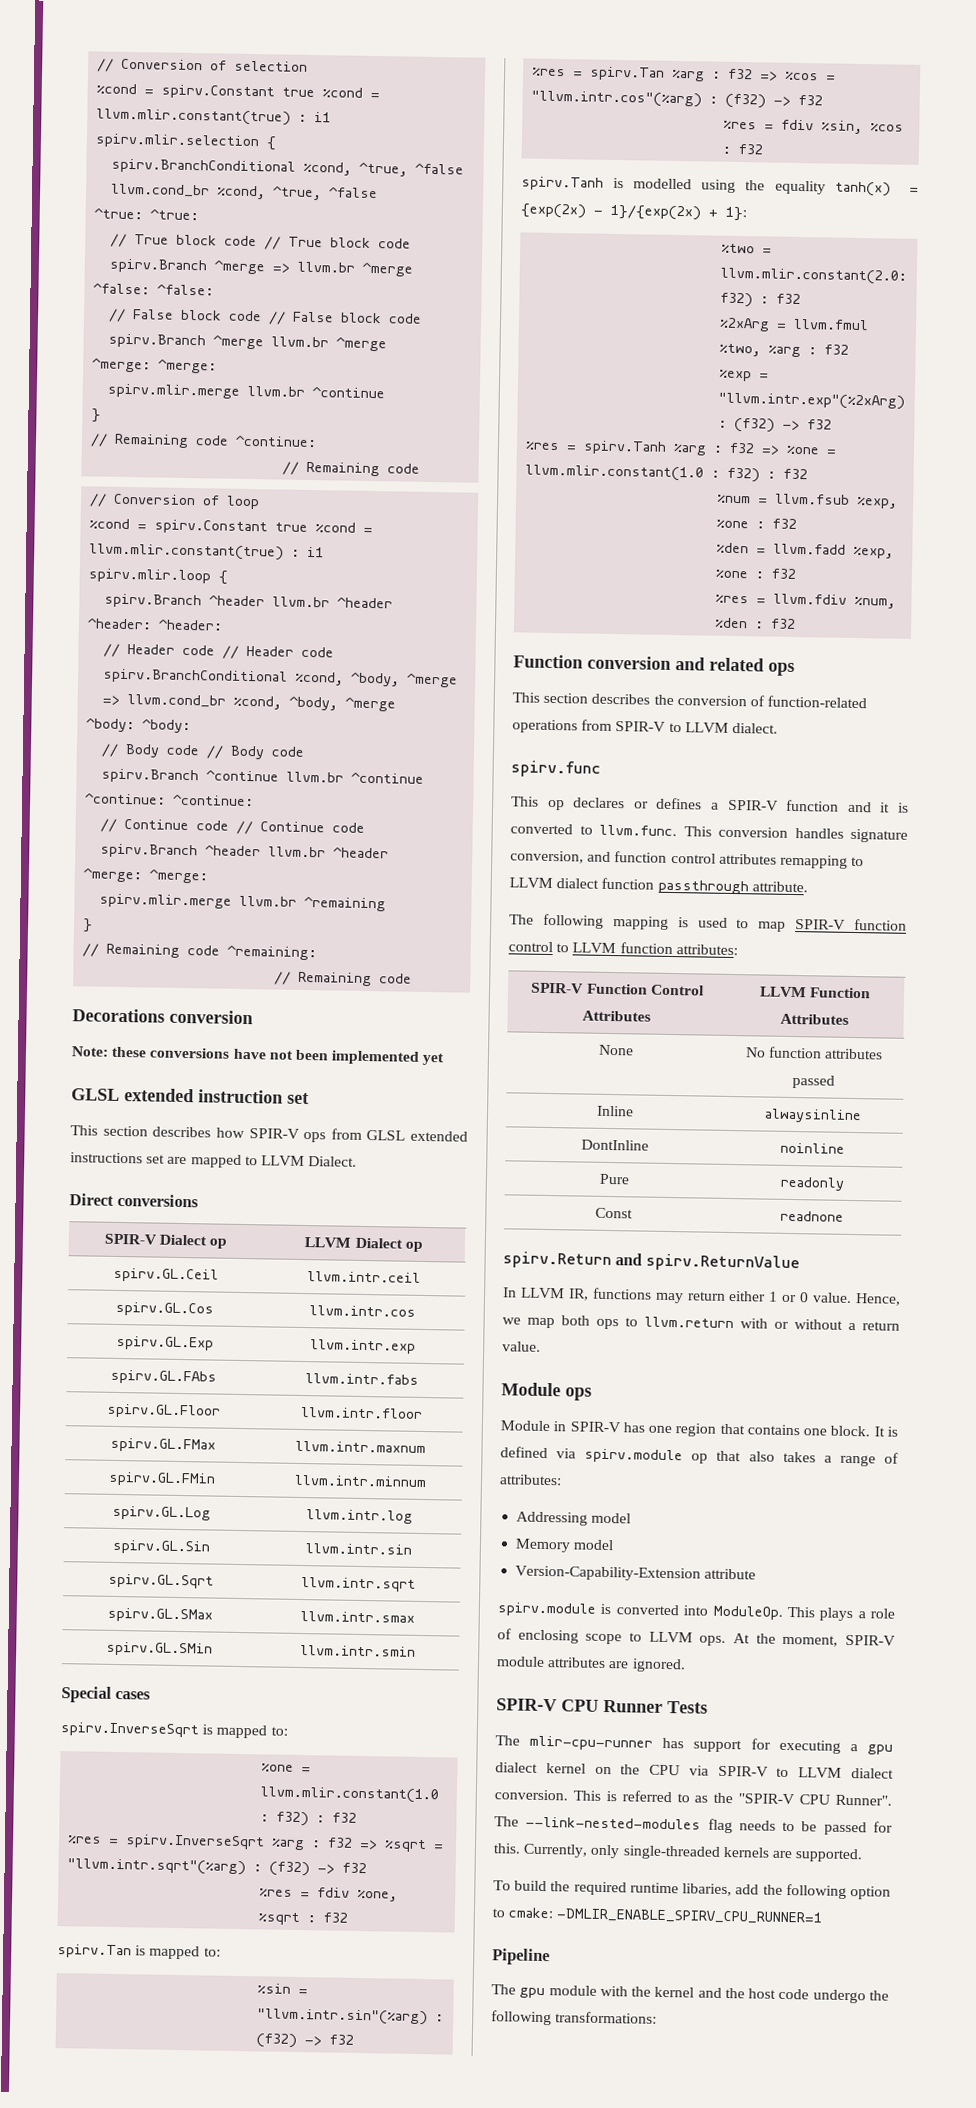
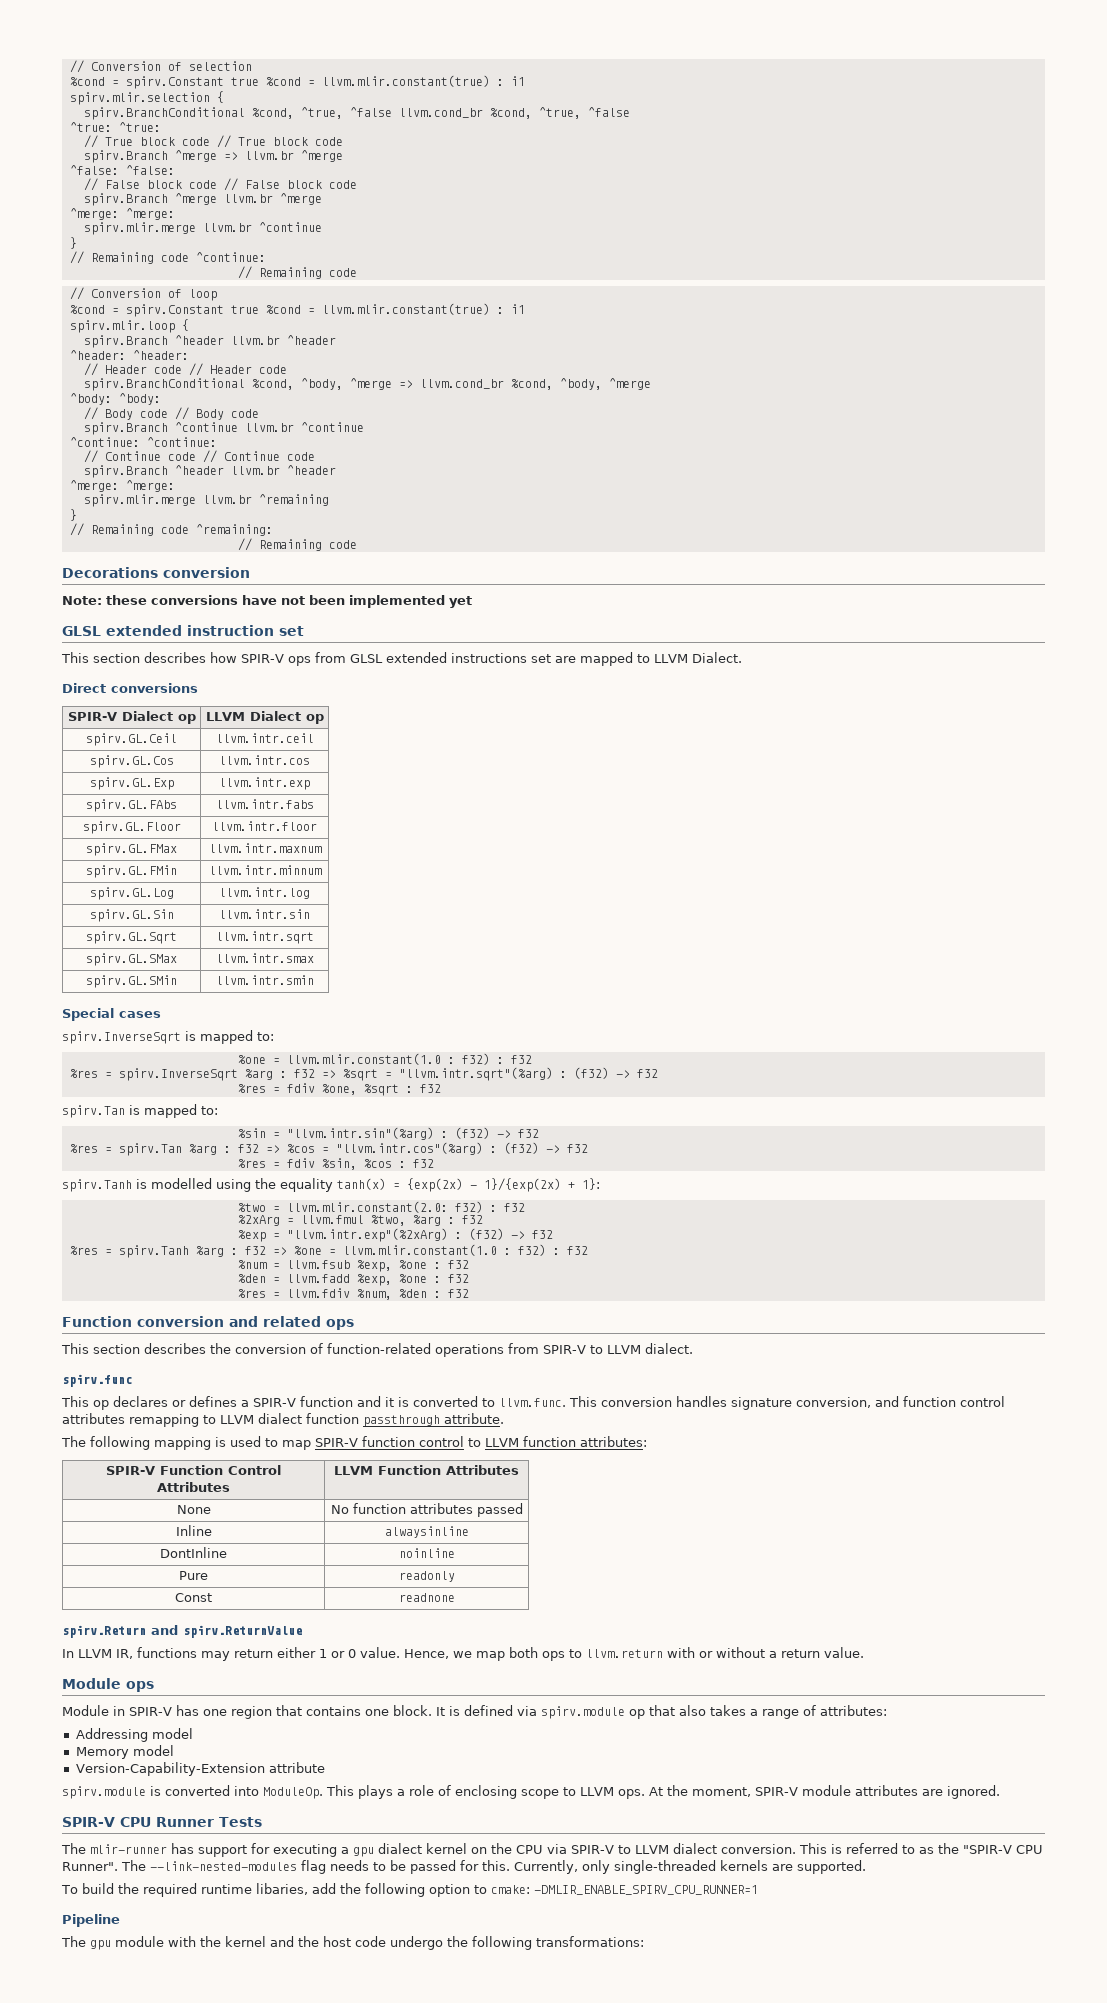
- The mlir-cpu-runner has support for executing a gpu dialect kernel on the CPU via SPIR-V to LLVM dialect conversion.
+ The mlir-runner has support for executing a gpu dialect kernel on the CPU via SPIR-V to LLVM dialect conversion.

